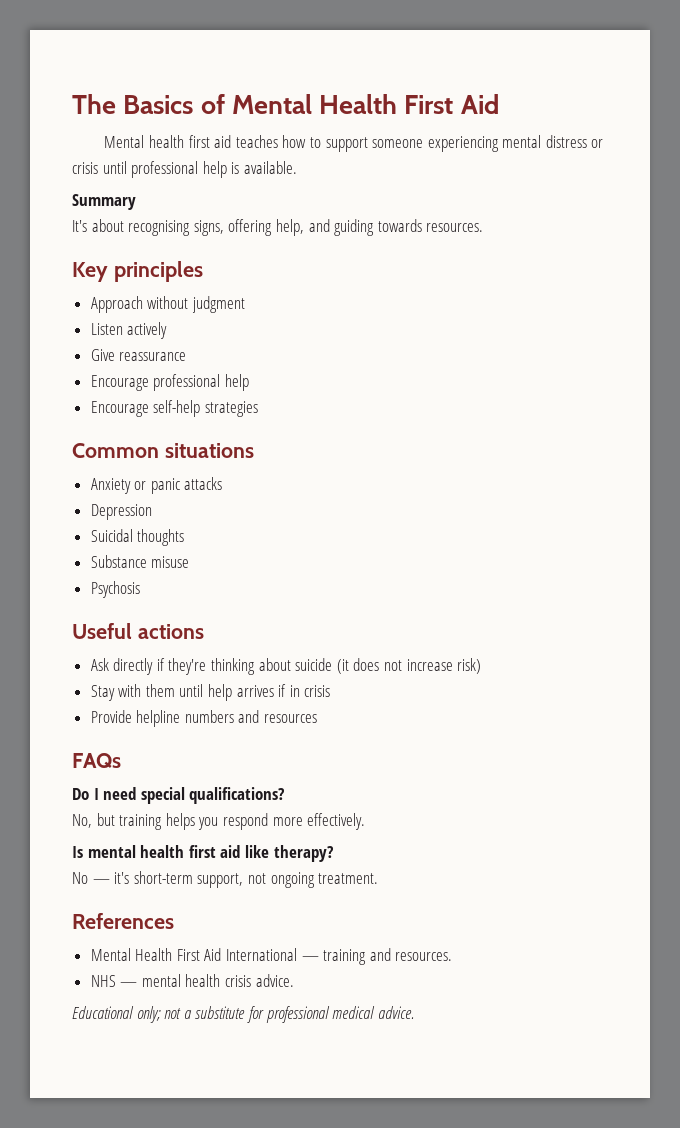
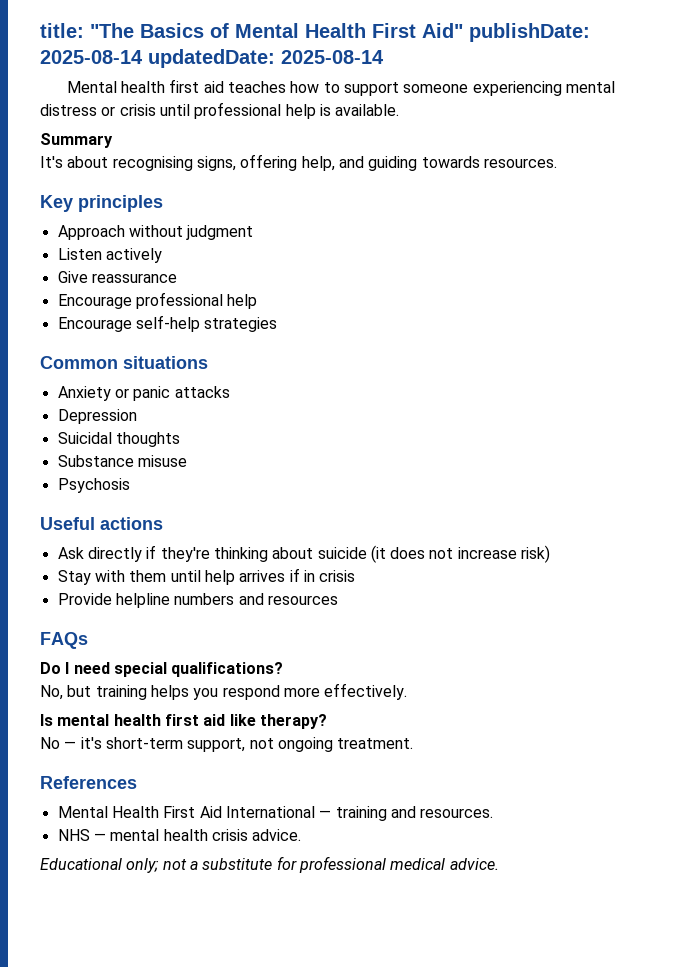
- The Basics of Mental Health First Aid
+ title: "The Basics of Mental Health First Aid" publishDate: 2025-08-14 updatedDate: 2025-08-14

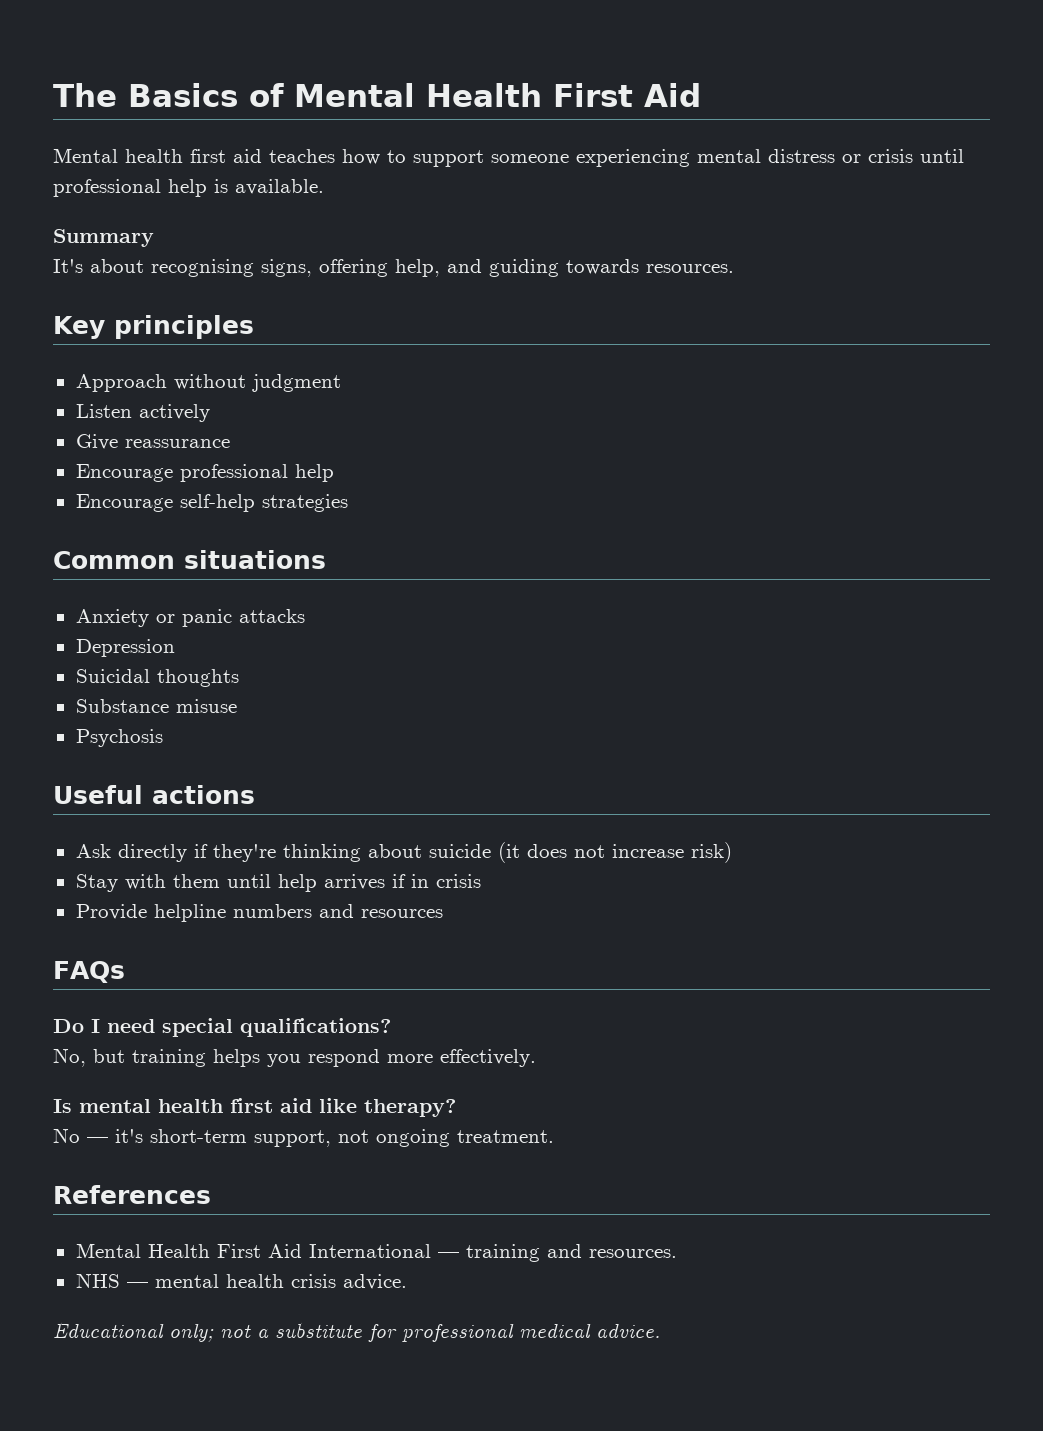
- title: "The Basics of Mental Health First Aid" publishDate: 2025-08-14 updatedDate: 2025-08-14
+ The Basics of Mental Health First Aid

